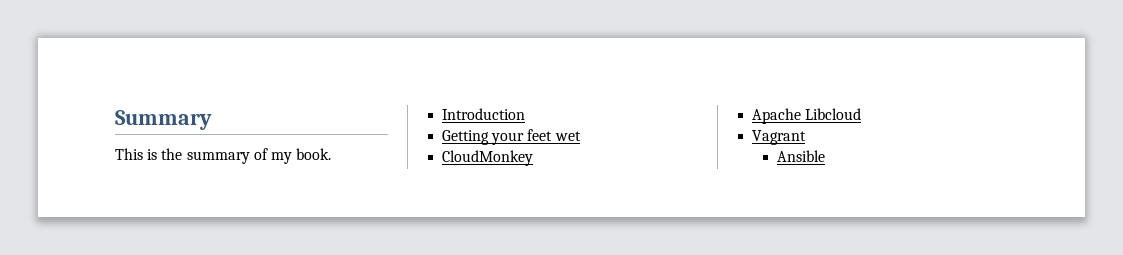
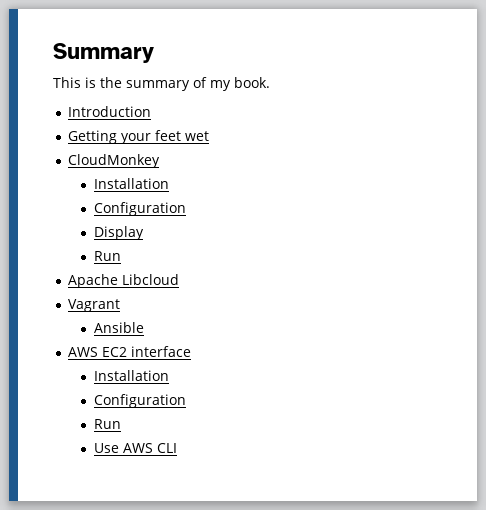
  CloudMonkey
+ Installation
+ Configuration
+ Display
+ Run
+ AWS EC2 interface
+ Installation
+ Configuration
+ Run
+ Use AWS CLI

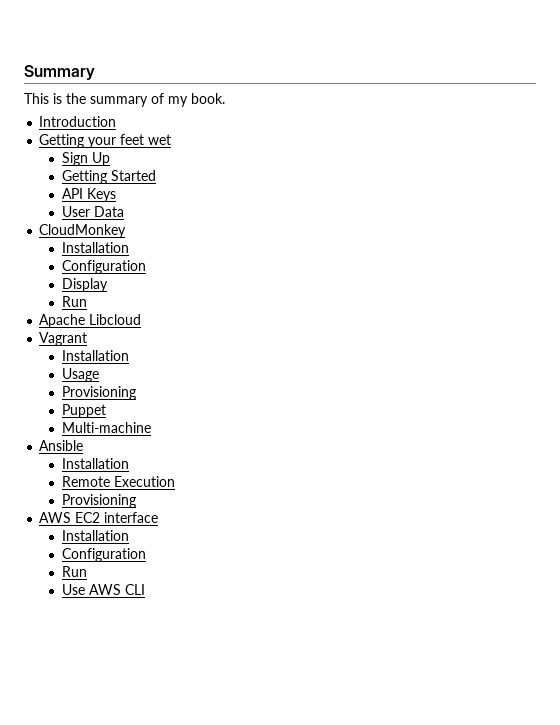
+ Sign Up
+ Getting Started
+ API Keys
+ User Data
  Vagrant
+ Installation
+ Usage
+ Provisioning
+ Puppet
+ Multi-machine
  Ansible
+ Installation
+ Remote Execution
+ Provisioning

